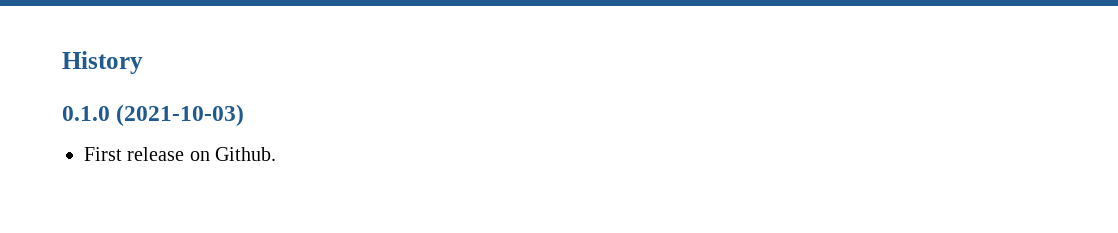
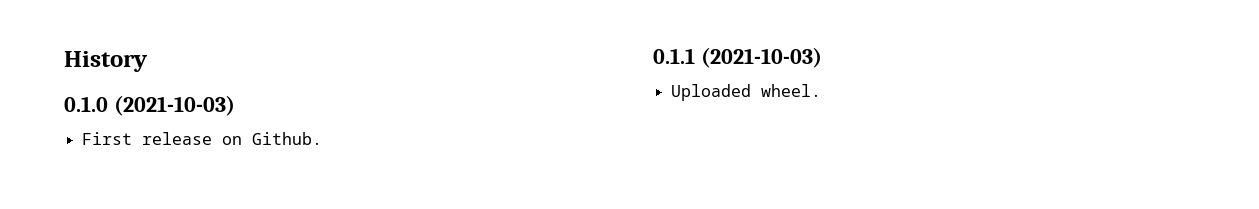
+ 0.1.1 (2021-10-03)
+ Uploaded wheel.

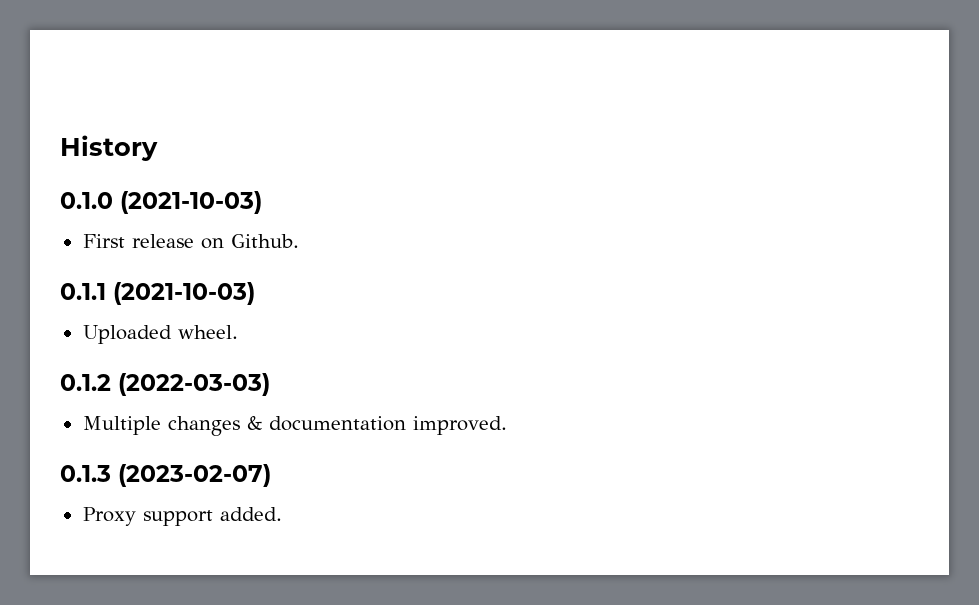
+ 0.1.2 (2022-03-03)
+ Multiple changes & documentation improved.
+ 0.1.3 (2023-02-07)
+ Proxy support added.

